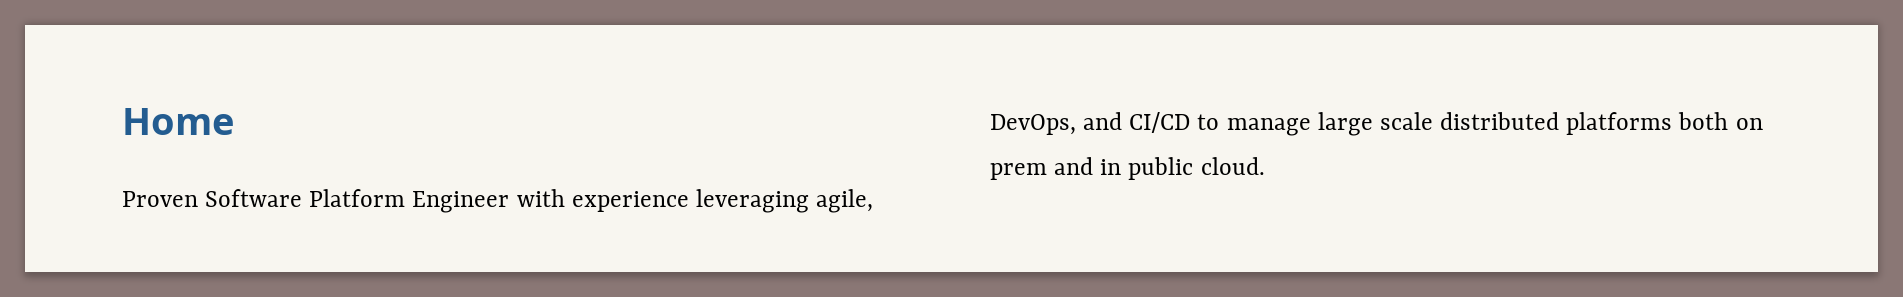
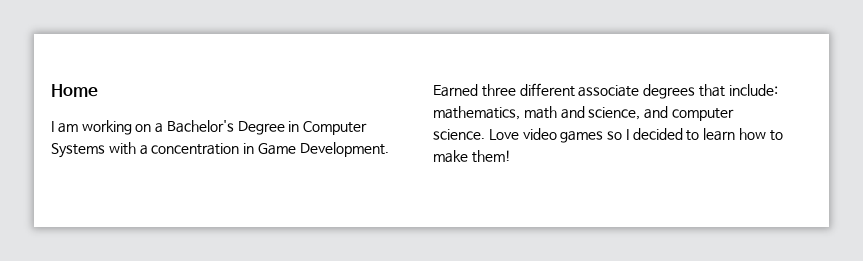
- Proven Software Platform Engineer with experience leveraging agile, DevOps, and CI/CD to manage large scale distributed platforms both on prem and in public cloud.
+ I am working on a Bachelor's Degree in Computer Systems with a concentration in Game Development. Earned three different associate degrees that include: mathematics, math and science, and computer science. Love video games so I decided to learn how to make them!

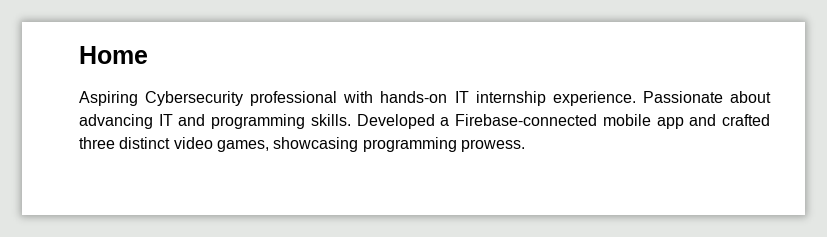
- I am working on a Bachelor's Degree in Computer Systems with a concentration in Game Development. Earned three different associate degrees that include: mathematics, math and science, and computer science. Love video games so I decided to learn how to make them!
+ Aspiring Cybersecurity professional with hands-on IT internship experience. Passionate about advancing IT and programming skills. Developed a Firebase-connected mobile app and crafted three distinct video games, showcasing programming prowess.

